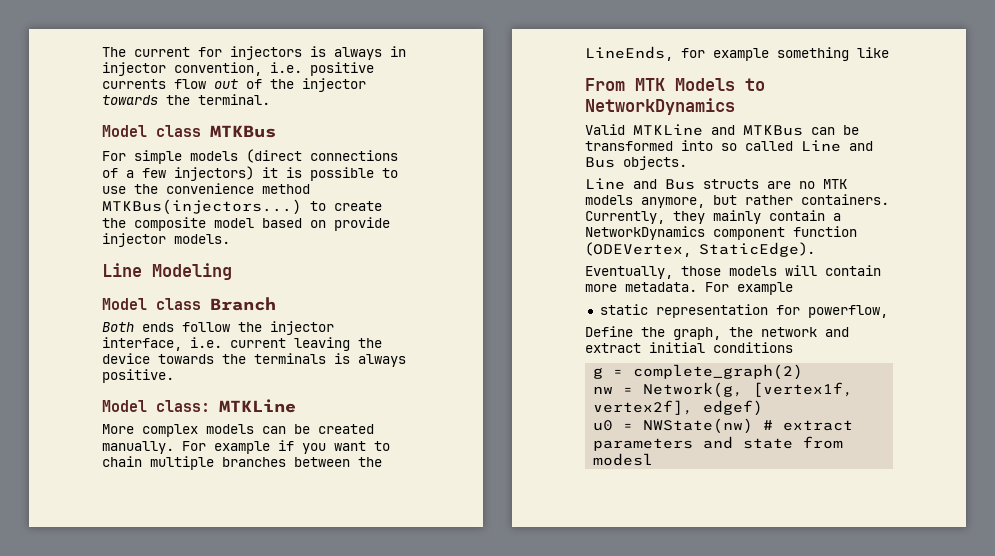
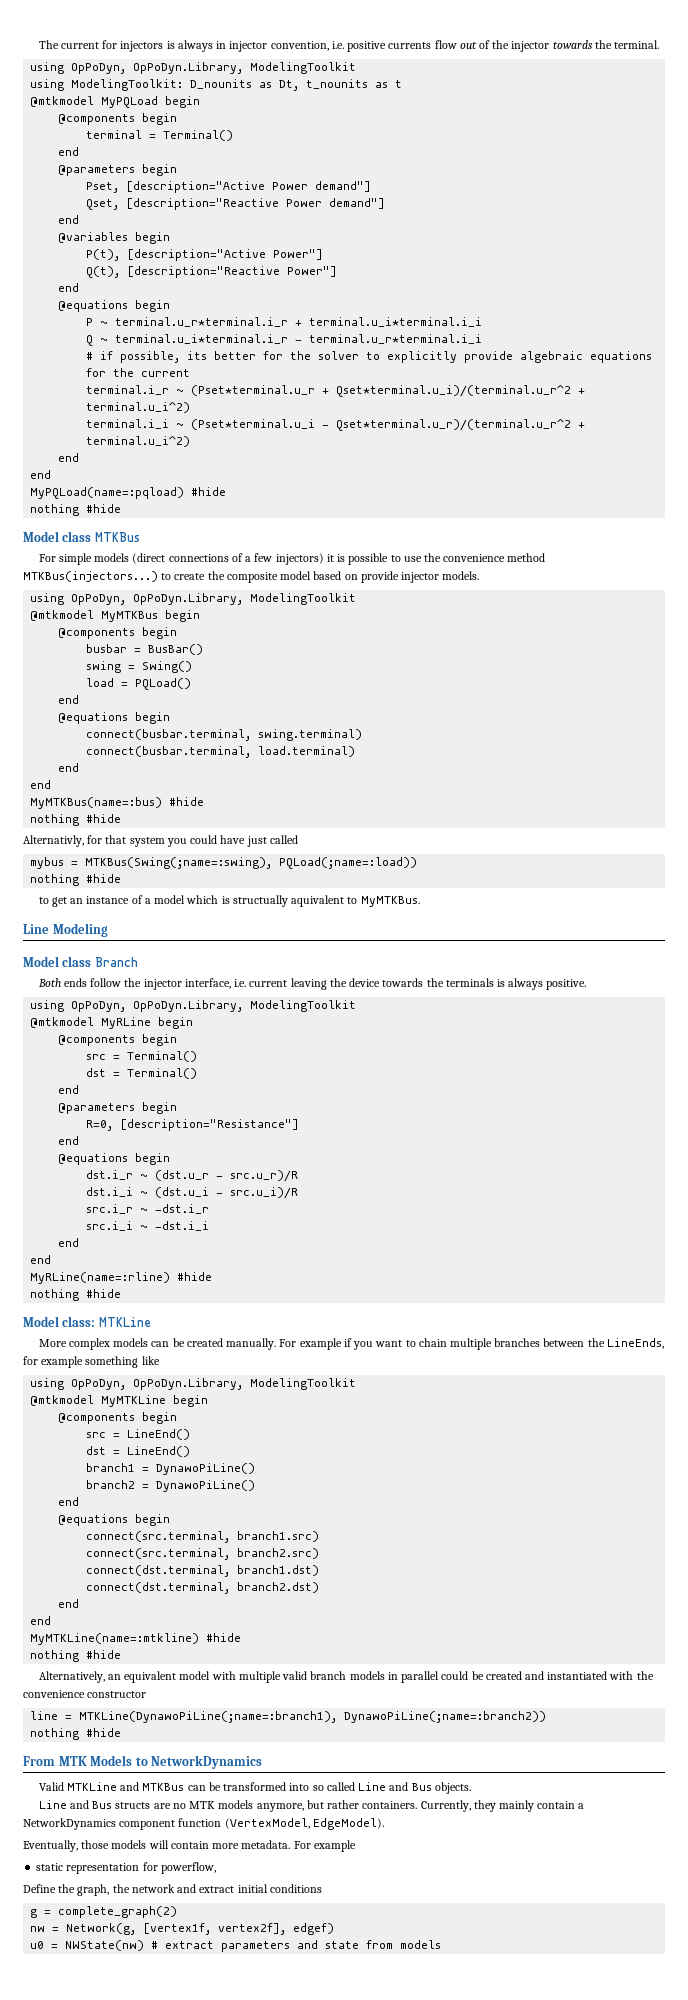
  The current for injectors is always in injector convention, i.e. positive currents flow out of the injector towards the terminal.
+ using OpPoDyn, OpPoDyn.Library, ModelingToolkit
+ using ModelingToolkit: D_nounits as Dt, t_nounits as t
+ @mtkmodel MyPQLoad begin
+ @components begin
+ terminal = Terminal()
+ end
+ @parameters begin
+ Pset, [description="Active Power demand"]
+ Qset, [description="Reactive Power demand"]
+ end
+ @variables begin
+ P(t), [description="Active Power"]
+ Q(t), [description="Reactive Power"]
+ end
+ @equations begin
+ P ~ terminal.u_r*terminal.i_r + terminal.u_i*terminal.i_i
+ Q ~ terminal.u_i*terminal.i_r - terminal.u_r*terminal.i_i
+ # if possible, its better for the solver to explicitly provide algebraic equations for the current
+ terminal.i_r ~ (Pset*terminal.u_r + Qset*terminal.u_i)/(terminal.u_r^2 + terminal.u_i^2)
+ terminal.i_i ~ (Pset*terminal.u_i - Qset*terminal.u_r)/(terminal.u_r^2 + terminal.u_i^2)
+ end
+ end
+ MyPQLoad(name=:pqload) #hide
+ nothing #hide
  For simple models (direct connections of a few injectors) it is possible to use the convenience method MTKBus(injectors...) to create the composite model based on provide injector models.
+ using OpPoDyn, OpPoDyn.Library, ModelingToolkit
+ @mtkmodel MyMTKBus begin
+ @components begin
+ busbar = BusBar()
+ swing = Swing()
+ load = PQLoad()
+ end
+ @equations begin
+ connect(busbar.terminal, swing.terminal)
+ connect(busbar.terminal, load.terminal)
+ end
+ end
+ MyMTKBus(name=:bus) #hide
+ nothing #hide
+ Alternativly, for that system you could have just called
+ mybus = MTKBus(Swing(;name=:swing), PQLoad(;name=:load))
+ nothing #hide
+ to get an instance of a model which is structually aquivalent to MyMTKBus.
  Both ends follow the injector interface, i.e. current leaving the device towards the terminals is always positive.
+ using OpPoDyn, OpPoDyn.Library, ModelingToolkit
+ @mtkmodel MyRLine begin
+ @components begin
+ src = Terminal()
+ dst = Terminal()
+ end
+ @parameters begin
+ R=0, [description="Resistance"]
+ end
+ @equations begin
+ dst.i_r ~ (dst.u_r - src.u_r)/R
+ dst.i_i ~ (dst.u_i - src.u_i)/R
+ src.i_r ~ -dst.i_r
+ src.i_i ~ -dst.i_i
+ end
+ end
+ MyRLine(name=:rline) #hide
+ nothing #hide
  For example if you want to chain multiple branches between the LineEnds, for example something like
+ using OpPoDyn, OpPoDyn.Library, ModelingToolkit
+ @mtkmodel MyMTKLine begin
+ @components begin
+ src = LineEnd()
+ dst = LineEnd()
+ branch1 = DynawoPiLine()
+ branch2 = DynawoPiLine()
+ end
+ @equations begin
+ connect(src.terminal, branch1.src)
+ connect(src.terminal, branch2.src)
+ connect(dst.terminal, branch1.dst)
+ connect(dst.terminal, branch2.dst)
+ end
+ end
+ MyMTKLine(name=:mtkline) #hide
+ nothing #hide
+ Alternatively, an equivalent model with multiple valid branch models in parallel could be created and instantiated with the convenience constructor
+ line = MTKLine(DynawoPiLine(;name=:branch1), DynawoPiLine(;name=:branch2))
+ nothing #hide
- Currently, they mainly contain a NetworkDynamics component function (ODEVertex, StaticEdge).
+ Currently, they mainly contain a NetworkDynamics component function (VertexModel, EdgeModel).
- u0 = NWState(nw) # extract parameters and state from modesl
+ u0 = NWState(nw) # extract parameters and state from models

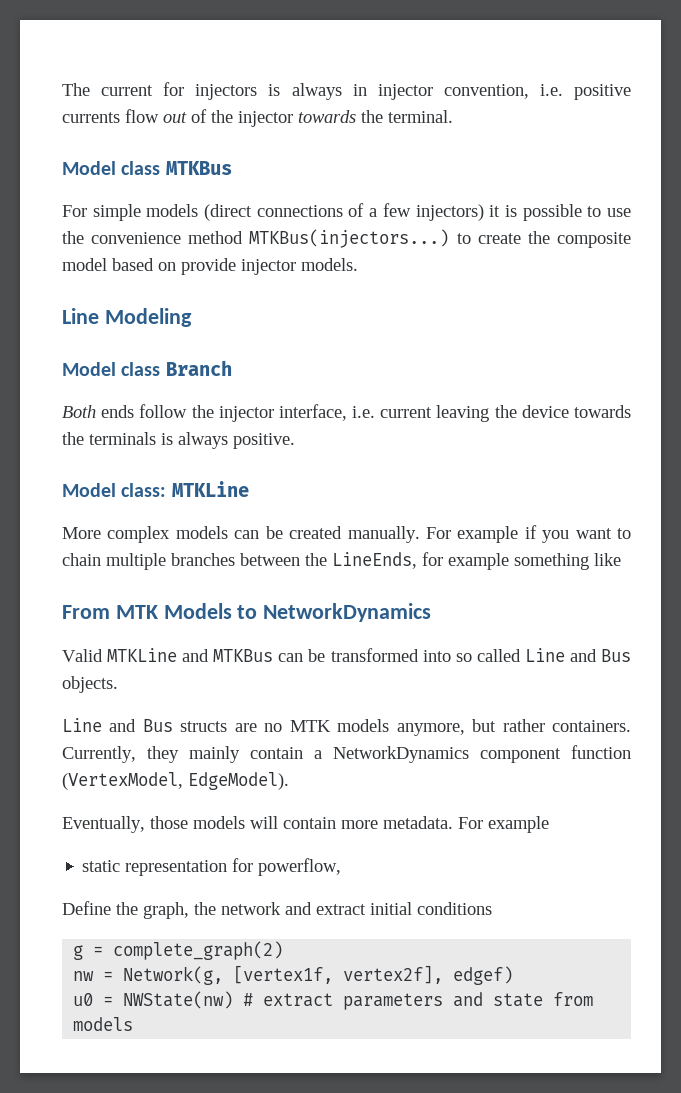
  The current for injectors is always in injector convention, i.e. positive currents flow out of the injector towards the terminal.
- using OpPoDyn, OpPoDyn.Library, ModelingToolkit
- using ModelingToolkit: D_nounits as Dt, t_nounits as t
- @mtkmodel MyPQLoad begin
- @components begin
- terminal = Terminal()
- end
- @parameters begin
- Pset, [description="Active Power demand"]
- Qset, [description="Reactive Power demand"]
- end
- @variables begin
- P(t), [description="Active Power"]
- Q(t), [description="Reactive Power"]
- end
- @equations begin
- P ~ terminal.u_r*terminal.i_r + terminal.u_i*terminal.i_i
- Q ~ terminal.u_i*terminal.i_r - terminal.u_r*terminal.i_i
- # if possible, its better for the solver to explicitly provide algebraic equations for the current
- terminal.i_r ~ (Pset*terminal.u_r + Qset*terminal.u_i)/(terminal.u_r^2 + terminal.u_i^2)
- terminal.i_i ~ (Pset*terminal.u_i - Qset*terminal.u_r)/(terminal.u_r^2 + terminal.u_i^2)
- end
- end
- MyPQLoad(name=:pqload) #hide
- nothing #hide
  For simple models (direct connections of a few injectors) it is possible to use the convenience method MTKBus(injectors...) to create the composite model based on provide injector models.
- using OpPoDyn, OpPoDyn.Library, ModelingToolkit
- @mtkmodel MyMTKBus begin
- @components begin
- busbar = BusBar()
- swing = Swing()
- load = PQLoad()
- end
- @equations begin
- connect(busbar.terminal, swing.terminal)
- connect(busbar.terminal, load.terminal)
- end
- end
- MyMTKBus(name=:bus) #hide
- nothing #hide
- Alternativly, for that system you could have just called
- mybus = MTKBus(Swing(;name=:swing), PQLoad(;name=:load))
- nothing #hide
- to get an instance of a model which is structually aquivalent to MyMTKBus.
  Both ends follow the injector interface, i.e. current leaving the device towards the terminals is always positive.
- using OpPoDyn, OpPoDyn.Library, ModelingToolkit
- @mtkmodel MyRLine begin
- @components begin
- src = Terminal()
- dst = Terminal()
- end
- @parameters begin
- R=0, [description="Resistance"]
- end
- @equations begin
- dst.i_r ~ (dst.u_r - src.u_r)/R
- dst.i_i ~ (dst.u_i - src.u_i)/R
- src.i_r ~ -dst.i_r
- src.i_i ~ -dst.i_i
- end
- end
- MyRLine(name=:rline) #hide
- nothing #hide
  For example if you want to chain multiple branches between the LineEnds, for example something like
- using OpPoDyn, OpPoDyn.Library, ModelingToolkit
- @mtkmodel MyMTKLine begin
- @components begin
- src = LineEnd()
- dst = LineEnd()
- branch1 = DynawoPiLine()
- branch2 = DynawoPiLine()
- end
- @equations begin
- connect(src.terminal, branch1.src)
- connect(src.terminal, branch2.src)
- connect(dst.terminal, branch1.dst)
- connect(dst.terminal, branch2.dst)
- end
- end
- MyMTKLine(name=:mtkline) #hide
- nothing #hide
- Alternatively, an equivalent model with multiple valid branch models in parallel could be created and instantiated with the convenience constructor
- line = MTKLine(DynawoPiLine(;name=:branch1), DynawoPiLine(;name=:branch2))
- nothing #hide

